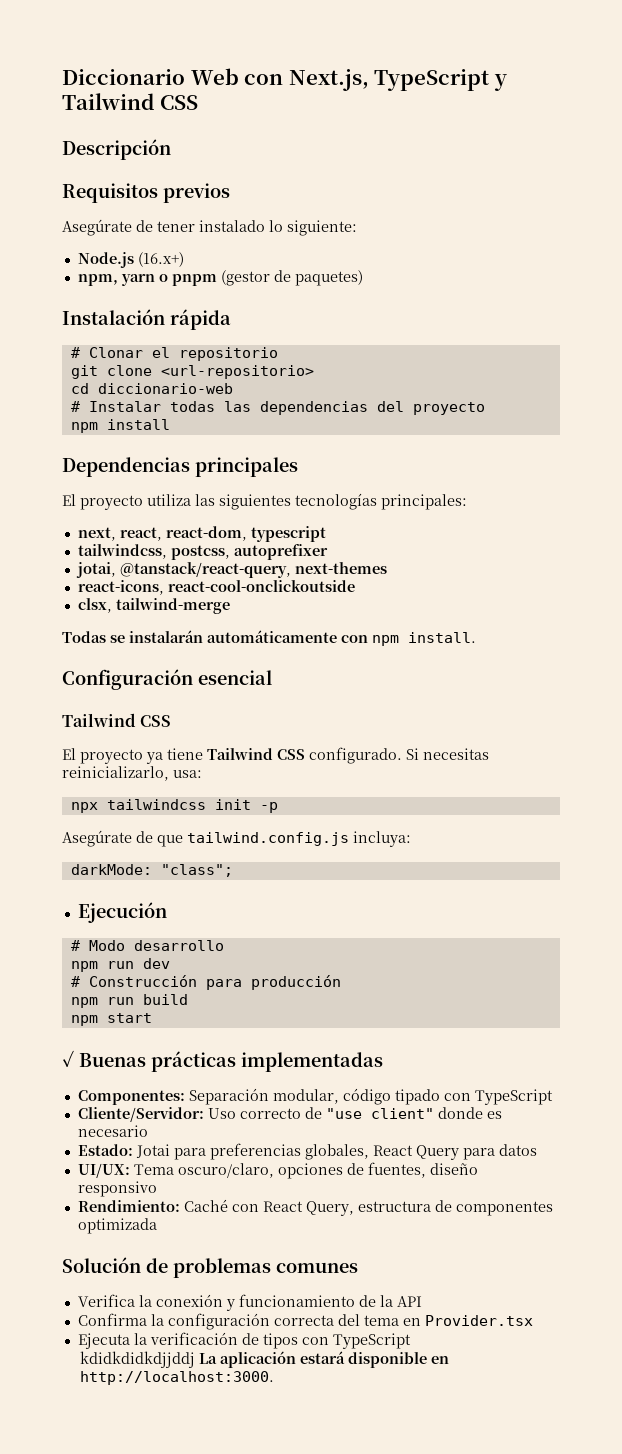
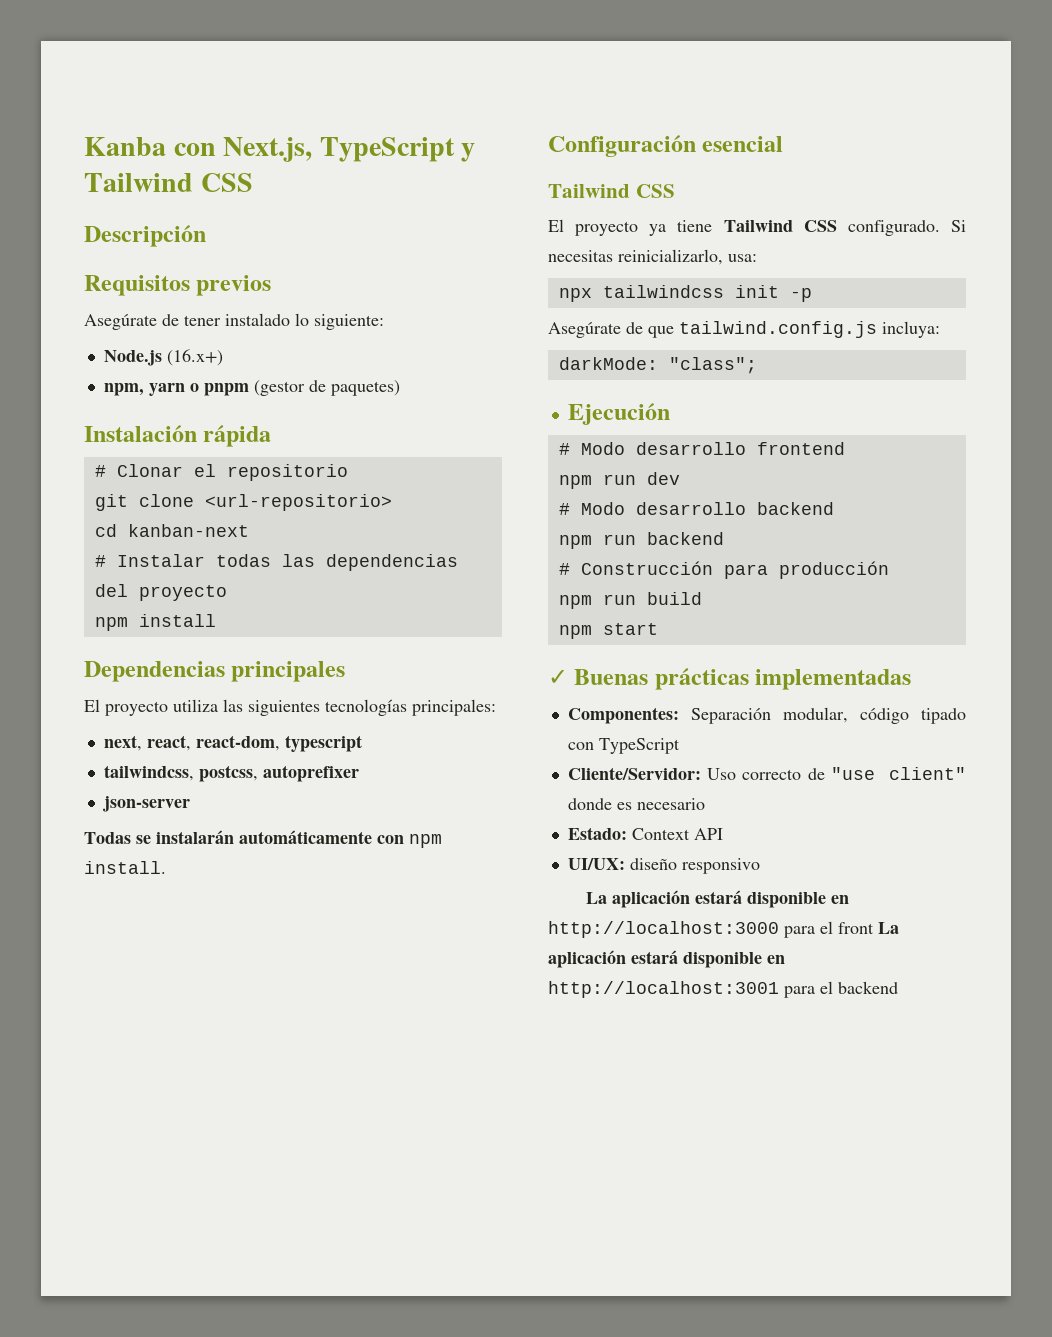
- Diccionario Web con Next.js, TypeScript y Tailwind CSS
+ Kanba con Next.js, TypeScript y Tailwind CSS
- cd diccionario-web
+ cd kanban-next
- jotai, @tanstack/react-query, next-themes
- react-icons, react-cool-onclickoutside
- clsx, tailwind-merge
+ json-server
- # Modo desarrollo
+ # Modo desarrollo frontend
+ # Modo desarrollo backend
+ npm run backend
- Estado: Jotai para preferencias globales, React Query para datos
- UI/UX: Tema oscuro/claro, opciones de fuentes, diseño responsivo
- Rendimiento: Caché con React Query, estructura de componentes optimizada
- Solución de problemas comunes
- Verifica la conexión y funcionamiento de la API
- Confirma la configuración correcta del tema en Provider.tsx
- Ejecuta la verificación de tipos con TypeScript
- kdidkdidkdjjddj La aplicación estará disponible en http://localhost:3000.
+ Estado: Context API
+ UI/UX: diseño responsivo
+ La aplicación estará disponible en http://localhost:3000 para el front La aplicación estará disponible en http://localhost:3001 para el backend

